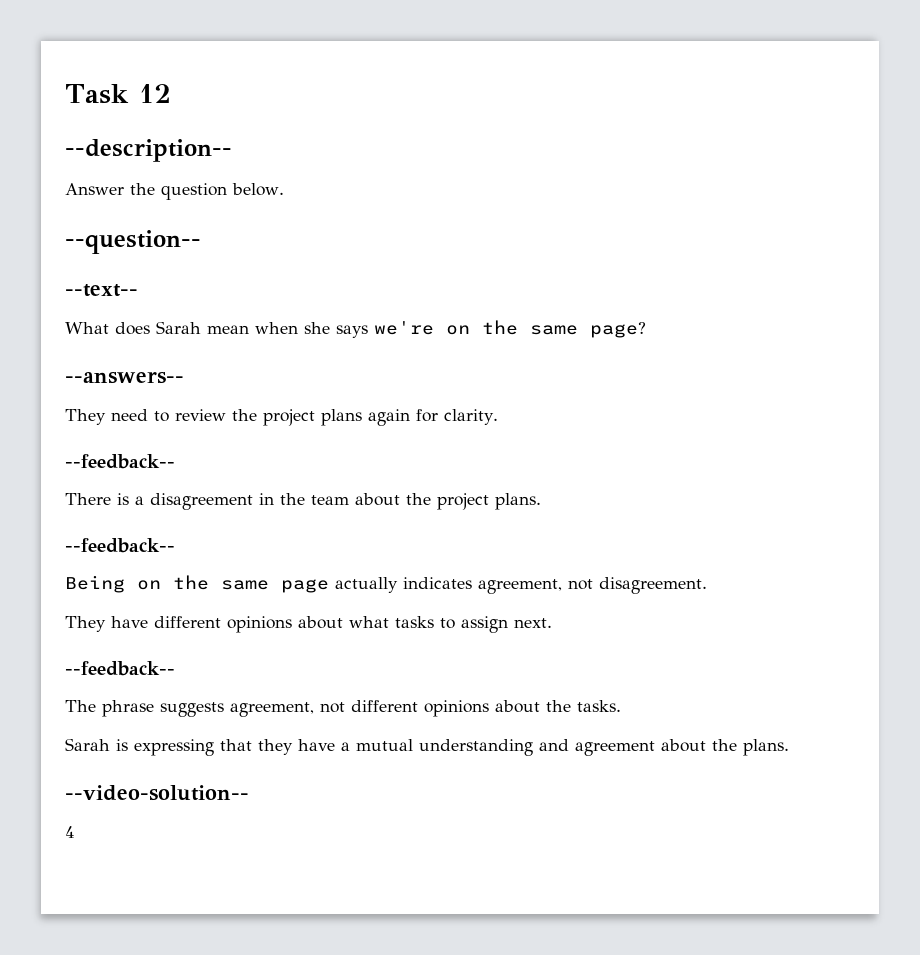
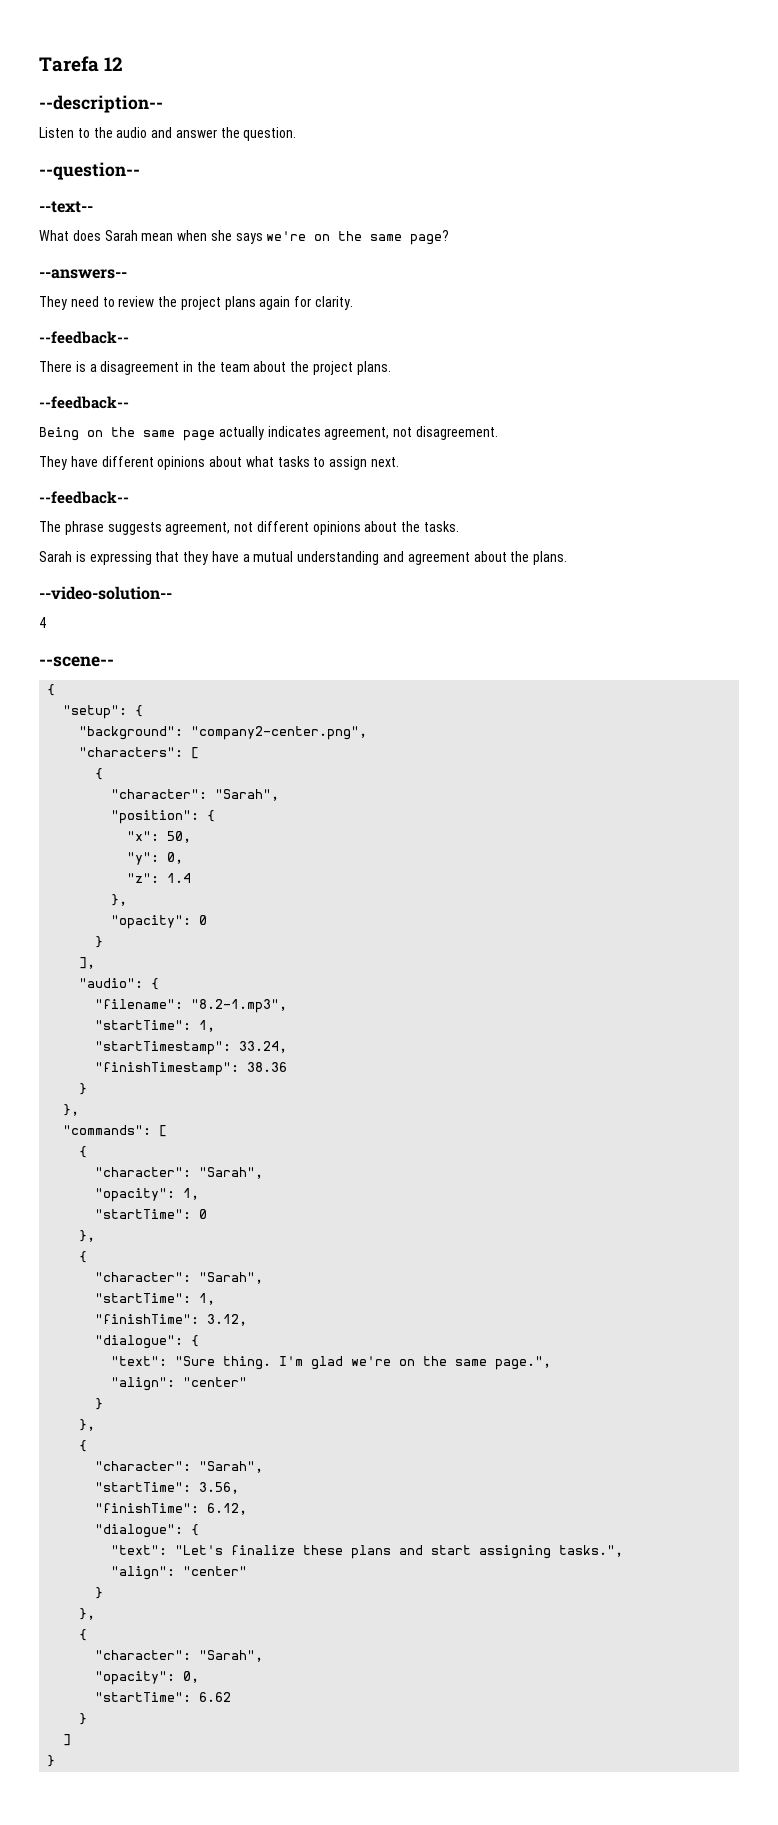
- Task 12
+ Tarefa 12
- Answer the question below.
+ Listen to the audio and answer the question.
+ --scene--
+ {
+ "setup": {
+ "background": "company2-center.png",
+ "characters": [
+ {
+ "character": "Sarah",
+ "position": {
+ "x": 50,
+ "y": 0,
+ "z": 1.4
+ },
+ "opacity": 0
+ }
+ ],
+ "audio": {
+ "filename": "8.2-1.mp3",
+ "startTime": 1,
+ "startTimestamp": 33.24,
+ "finishTimestamp": 38.36
+ }
+ },
+ "commands": [
+ {
+ "character": "Sarah",
+ "opacity": 1,
+ "startTime": 0
+ },
+ {
+ "character": "Sarah",
+ "startTime": 1,
+ "finishTime": 3.12,
+ "dialogue": {
+ "text": "Sure thing. I'm glad we're on the same page.",
+ "align": "center"
+ }
+ },
+ {
+ "character": "Sarah",
+ "startTime": 3.56,
+ "finishTime": 6.12,
+ "dialogue": {
+ "text": "Let's finalize these plans and start assigning tasks.",
+ "align": "center"
+ }
+ },
+ {
+ "character": "Sarah",
+ "opacity": 0,
+ "startTime": 6.62
+ }
+ ]
+ }

